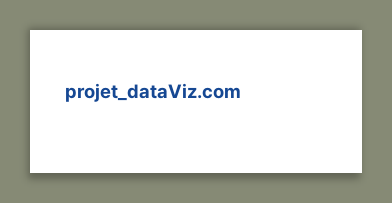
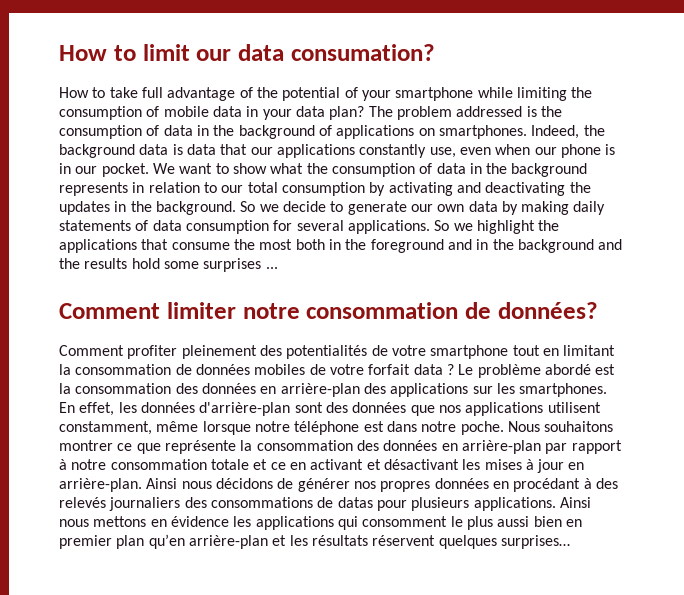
- projet_dataViz.com
+ How to limit our data consumation?
+ How to take full advantage of the potential of your smartphone while limiting the consumption of mobile data in your data plan? The problem addressed is the consumption of data in the background of applications on smartphones. Indeed, the background data is data that our applications constantly use, even when our phone is in our pocket. We want to show what the consumption of data in the background represents in relation to our total consumption by activating and deactivating the updates in the background. So we decide to generate our own data by making daily statements of data consumption for several applications. So we highlight the applications that consume the most both in the foreground and in the background and the results hold some surprises ...
+ Comment limiter notre consommation de données?
+ Comment profiter pleinement des potentialités de votre smartphone tout en limitant la consommation de données mobiles de votre forfait data ? Le problème abordé est la consommation des données en arrière-plan des applications sur les smartphones. En effet, les données d'arrière-plan sont des données que nos applications utilisent constamment, même lorsque notre téléphone est dans notre poche. Nous souhaitons montrer ce que représente la consommation des données en arrière-plan par rapport à notre consommation totale et ce en activant et désactivant les mises à jour en arrière-plan. Ainsi nous décidons de générer nos propres données en procédant à des relevés journaliers des consommations de datas pour plusieurs applications. Ainsi nous mettons en évidence les applications qui consomment le plus aussi bien en premier plan qu’en arrière-plan et les résultats réservent quelques surprises…

